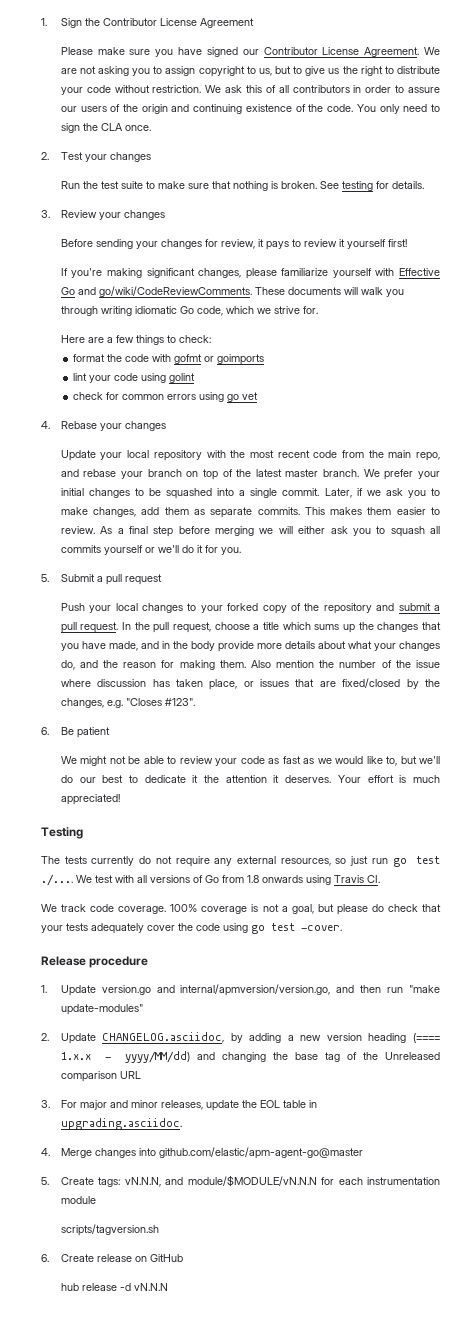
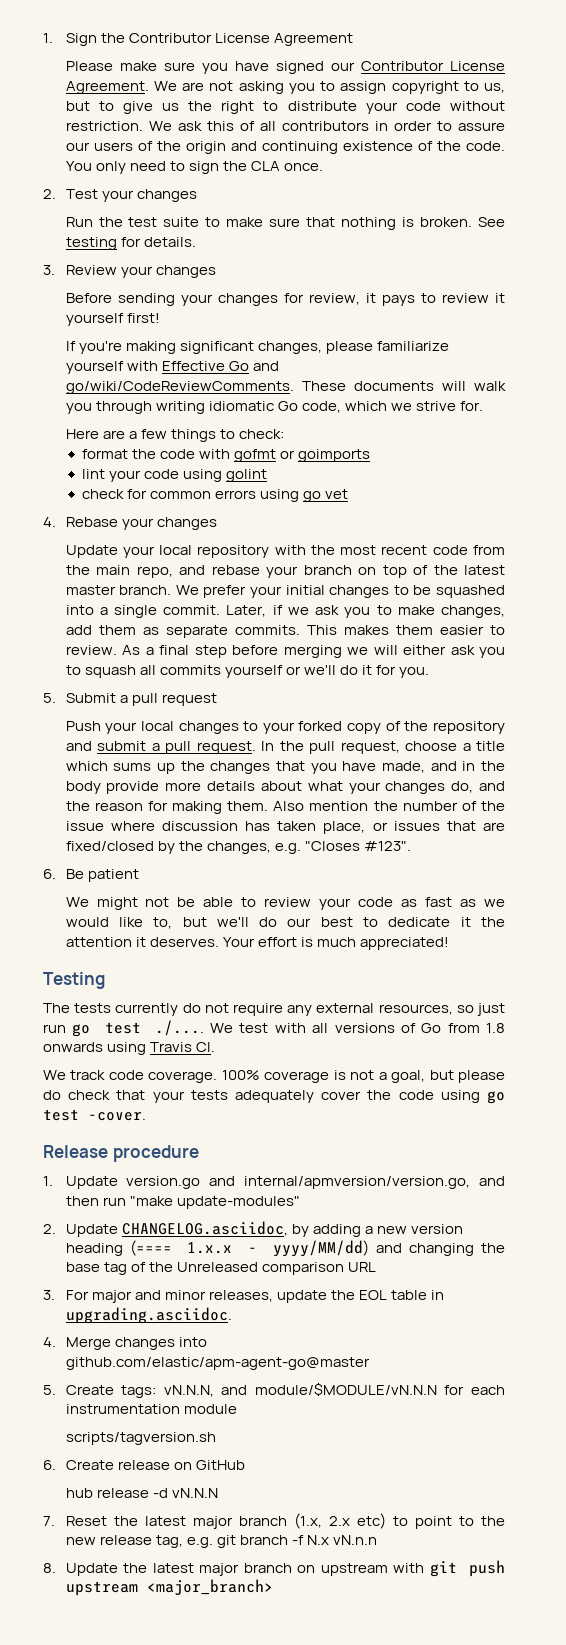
+ 7. Reset the latest major branch (1.x, 2.x etc) to point to the new release tag, e.g. git branch -f N.x vN.n.n
+ 8. Update the latest major branch on upstream with git push upstream <major_branch>

